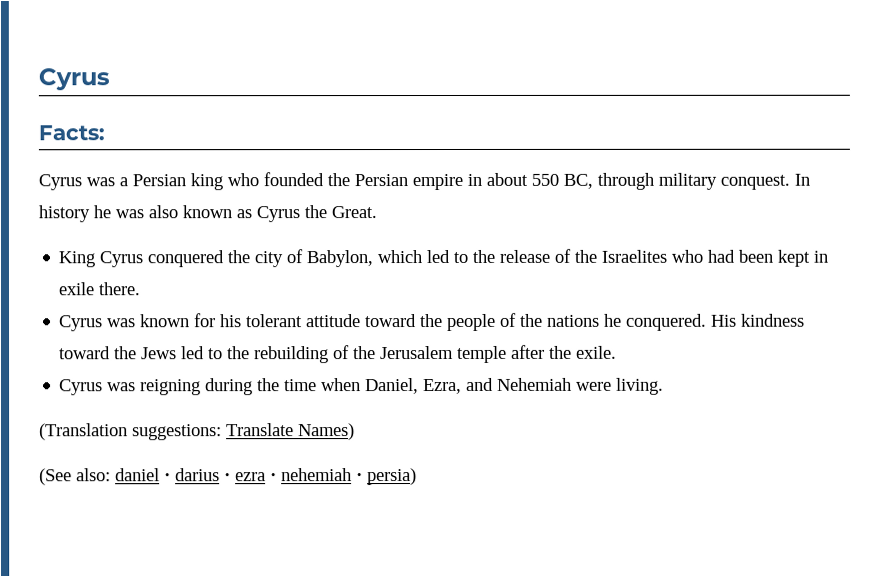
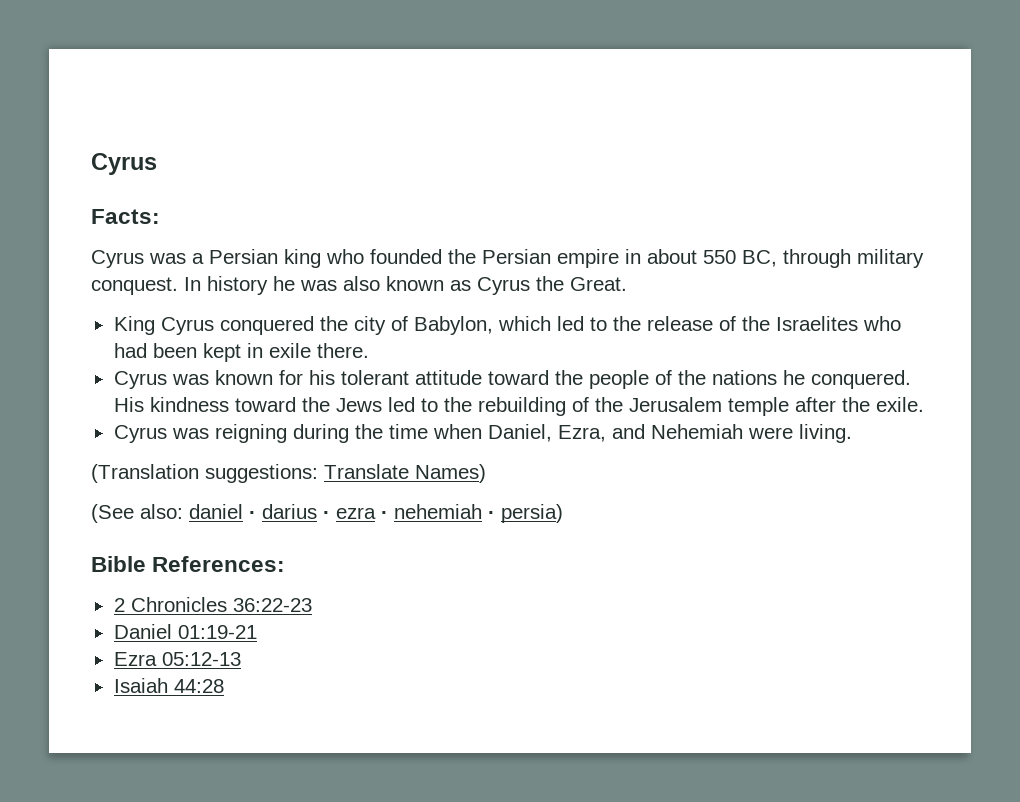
+ Bible References:
+ 2 Chronicles 36:22-23
+ Daniel 01:19-21
+ Ezra 05:12-13
+ Isaiah 44:28

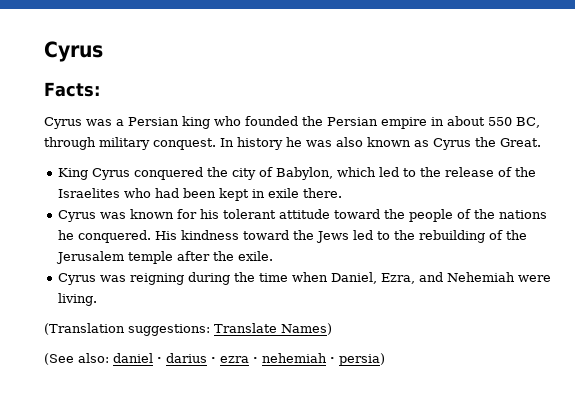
- Bible References:
- 2 Chronicles 36:22-23
- Daniel 01:19-21
- Ezra 05:12-13
- Isaiah 44:28

